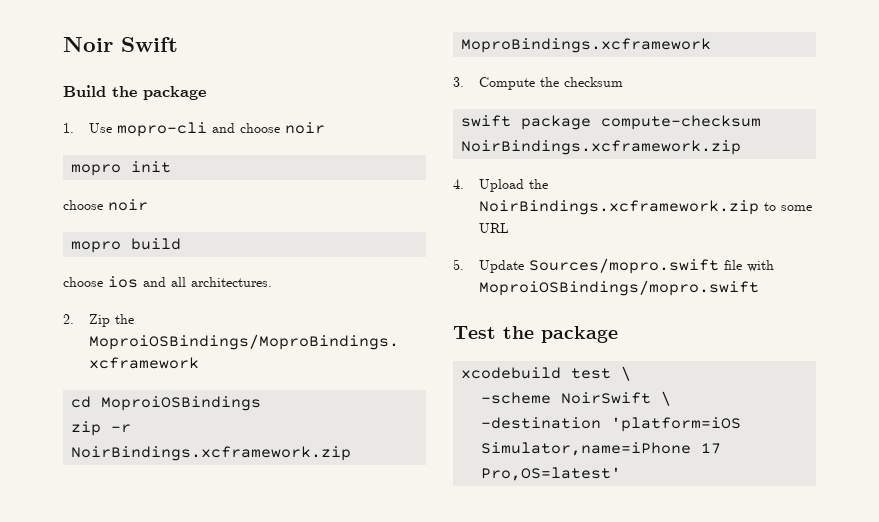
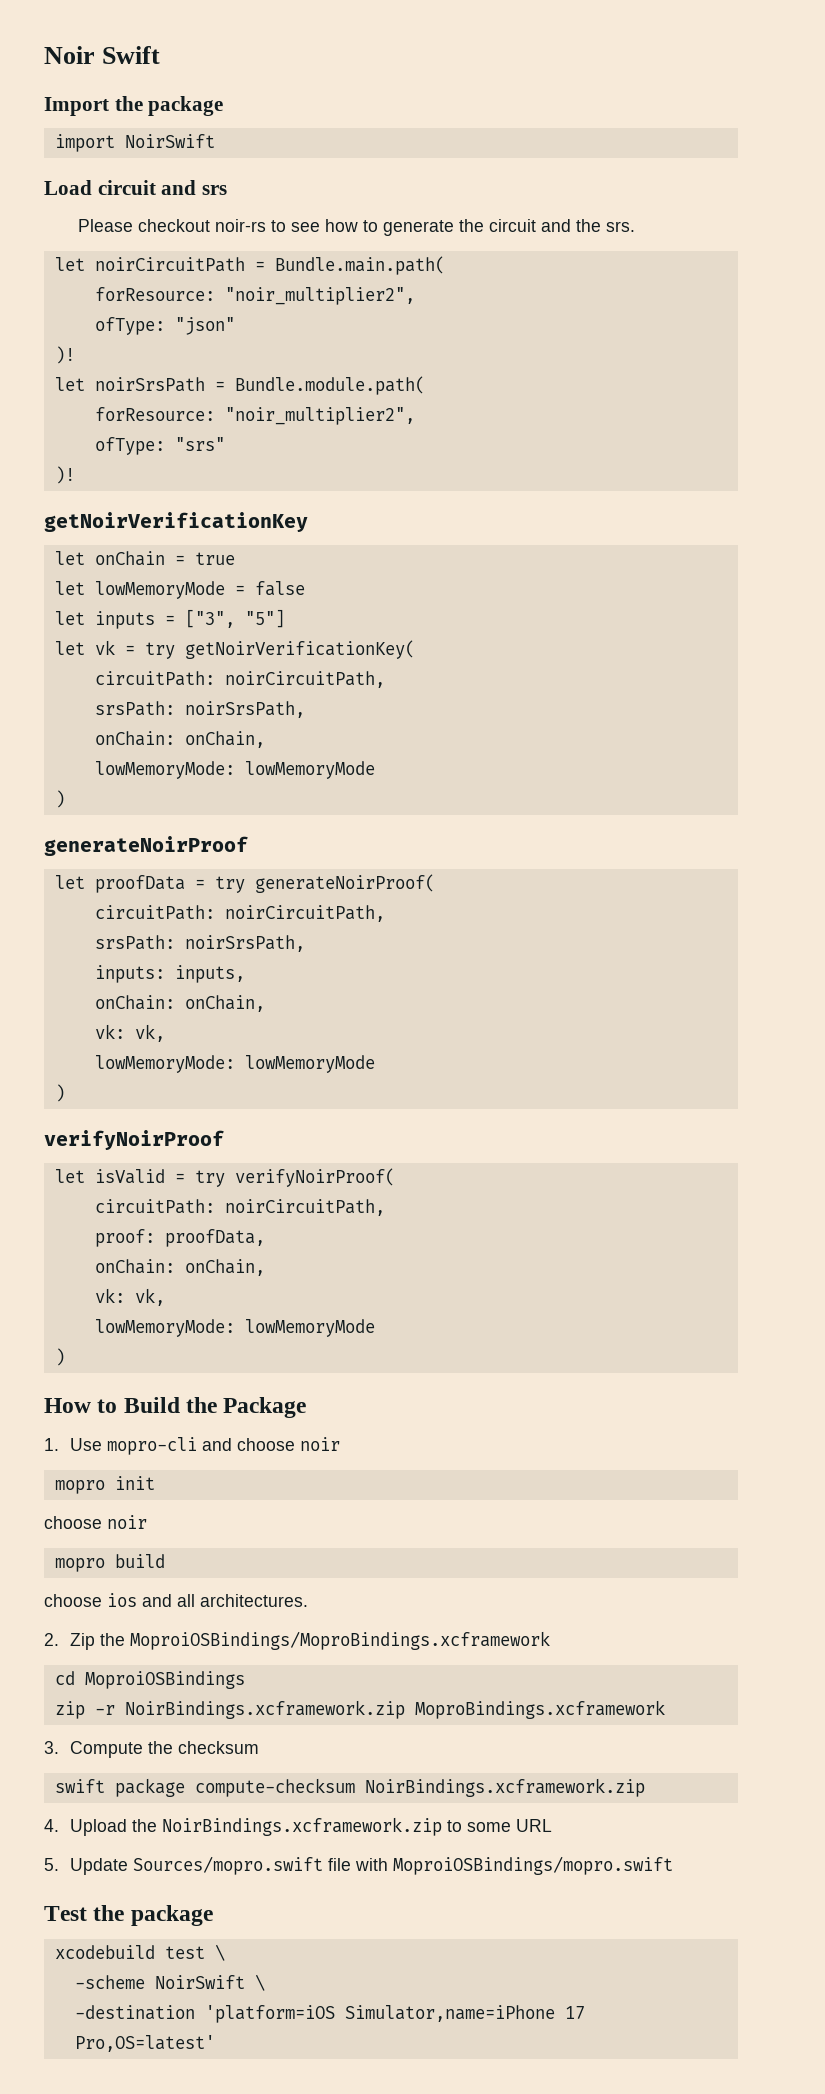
- Build the package
+ Import the package
+ import NoirSwift
+ Load circuit and srs
+ Please checkout noir-rs to see how to generate the circuit and the srs.
+ let noirCircuitPath = Bundle.main.path(
+ forResource: "noir_multiplier2",
+ ofType: "json"
+ )!
+ let noirSrsPath = Bundle.module.path(
+ forResource: "noir_multiplier2",
+ ofType: "srs"
+ )!
+ getNoirVerificationKey
+ let onChain = true
+ let lowMemoryMode = false
+ let inputs = ["3", "5"]
+ let vk = try getNoirVerificationKey(
+ circuitPath: noirCircuitPath,
+ srsPath: noirSrsPath,
+ onChain: onChain,
+ lowMemoryMode: lowMemoryMode
+ )
+ generateNoirProof
+ let proofData = try generateNoirProof(
+ circuitPath: noirCircuitPath,
+ srsPath: noirSrsPath,
+ inputs: inputs,
+ onChain: onChain,
+ vk: vk,
+ lowMemoryMode: lowMemoryMode
+ )
+ verifyNoirProof
+ let isValid = try verifyNoirProof(
+ circuitPath: noirCircuitPath,
+ proof: proofData,
+ onChain: onChain,
+ vk: vk,
+ lowMemoryMode: lowMemoryMode
+ )
+ How to Build the Package

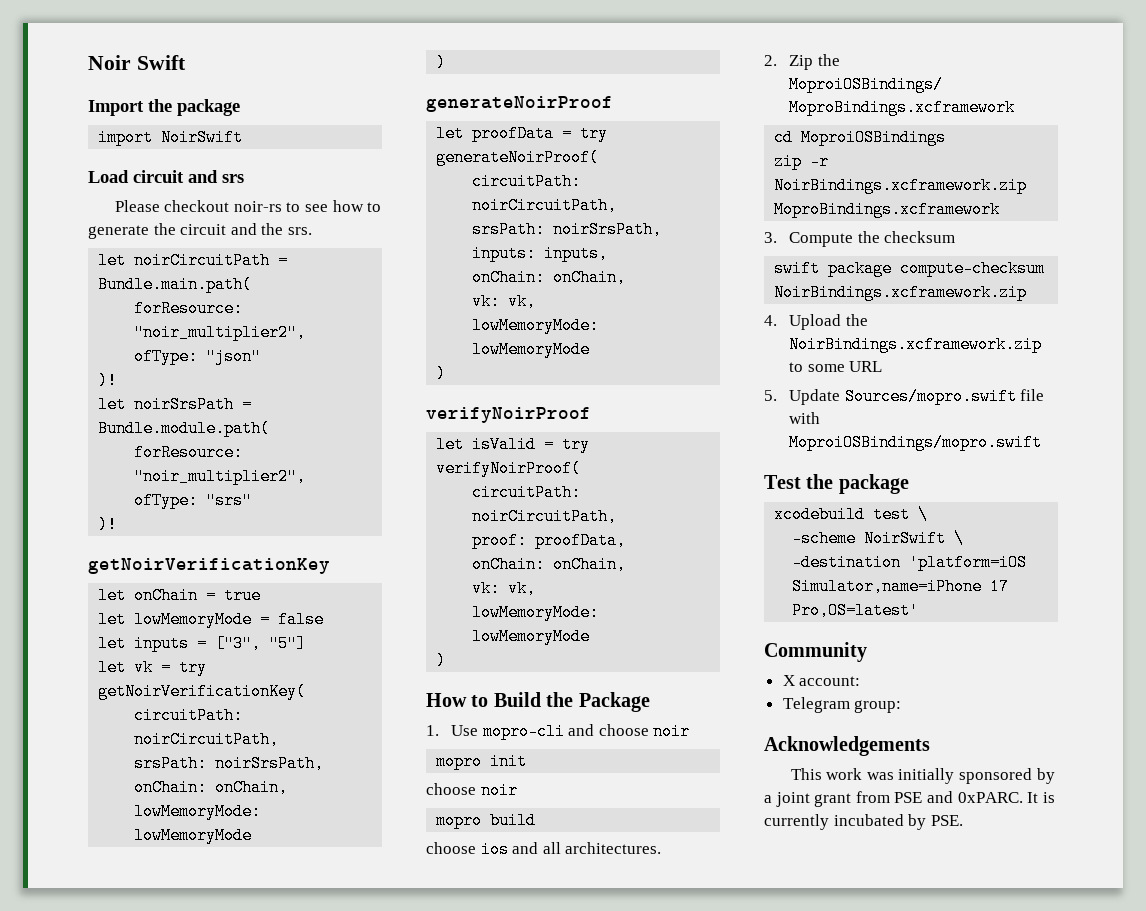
+ Community
+ X account:
+ Telegram group:
+ Acknowledgements
+ This work was initially sponsored by a joint grant from PSE and 0xPARC. It is currently incubated by PSE.

